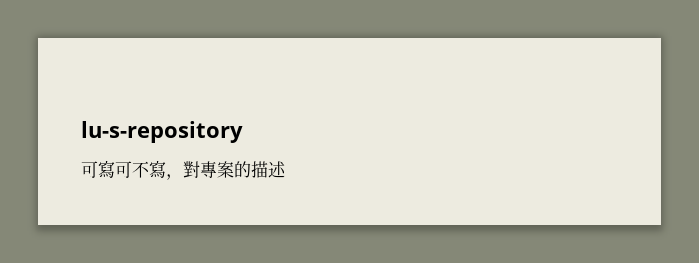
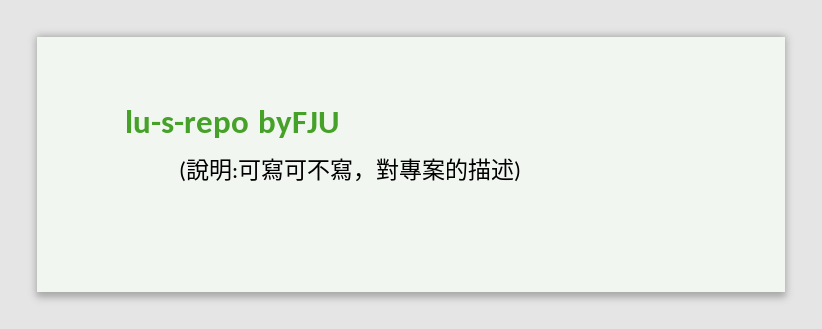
- lu-s-repository
- 可寫可不寫，對專案的描述
+ lu-s-repo byFJU
+ (說明:可寫可不寫，對專案的描述)

